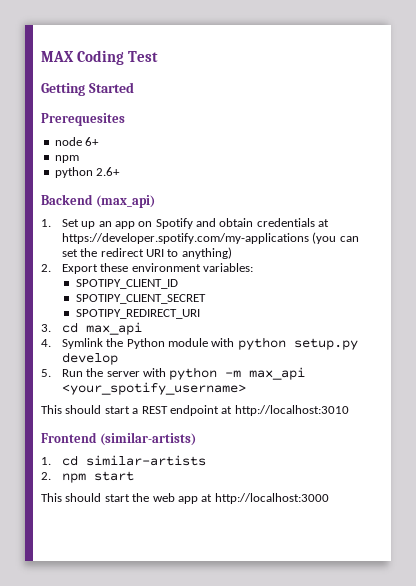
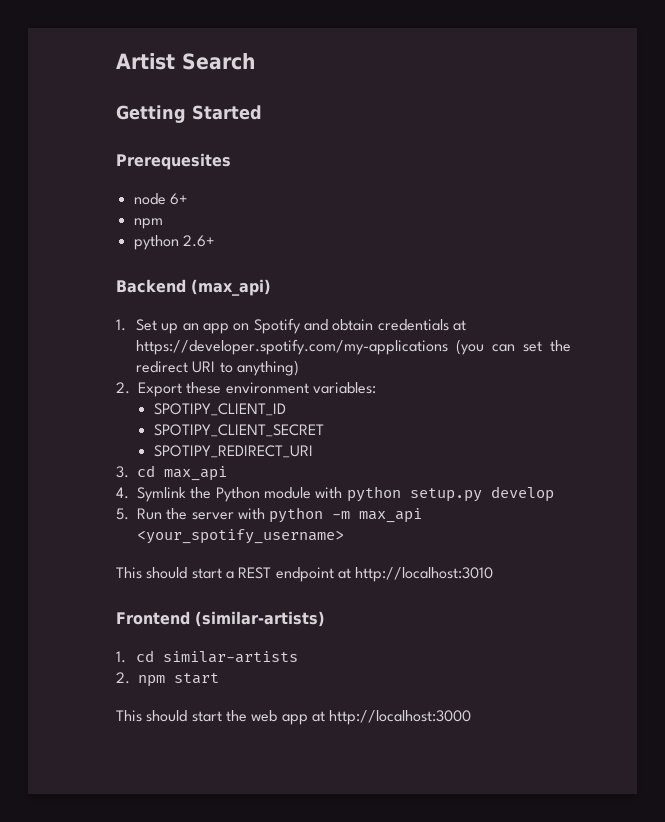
- MAX Coding Test
+ Artist Search

